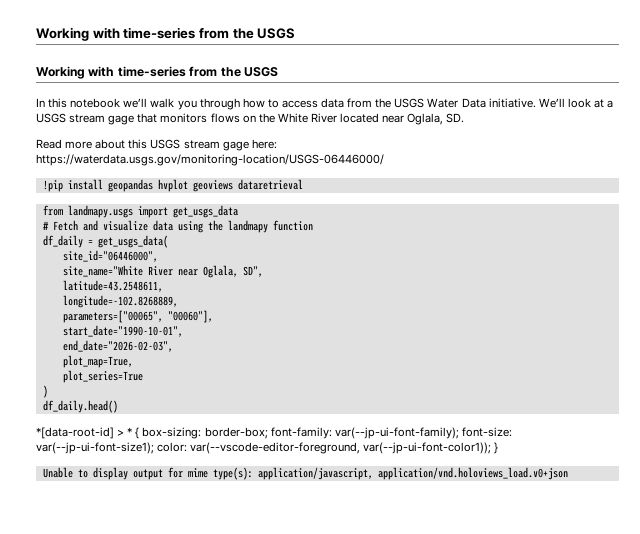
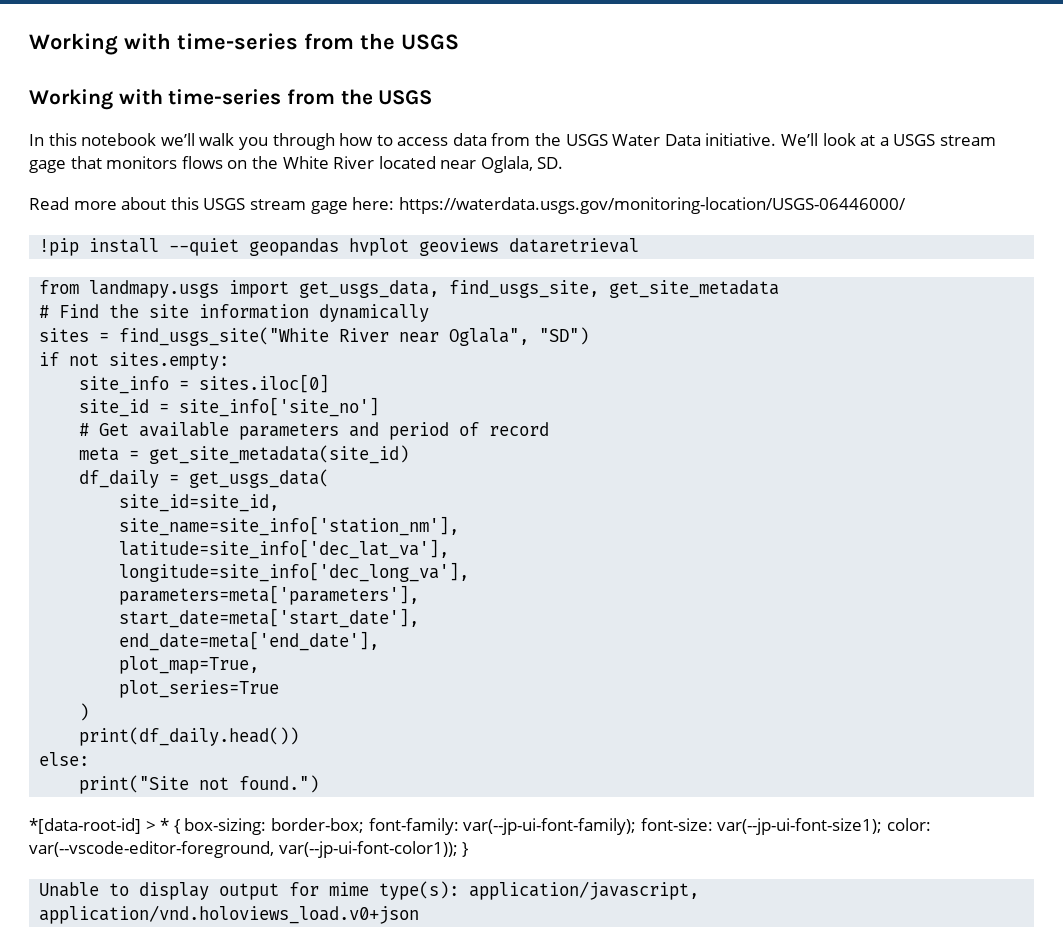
- !pip install geopandas hvplot geoviews dataretrieval
+ !pip install --quiet geopandas hvplot geoviews dataretrieval
- from landmapy.usgs import get_usgs_data
- # Fetch and visualize data using the landmapy function
+ from landmapy.usgs import get_usgs_data, find_usgs_site, get_site_metadata
+ # Find the site information dynamically
+ sites = find_usgs_site("White River near Oglala", "SD")
+ if not sites.empty:
+ site_info = sites.iloc[0]
+ site_id = site_info['site_no']
+ # Get available parameters and period of record
+ meta = get_site_metadata(site_id)
  df_daily = get_usgs_data(
- site_id="06446000",
- site_name="White River near Oglala, SD",
- latitude=43.2548611,
- longitude=-102.8268889,
- parameters=["00065", "00060"],
- start_date="1990-10-01",
- end_date="2026-02-03",
+ site_id=site_id,
+ site_name=site_info['station_nm'],
+ latitude=site_info['dec_lat_va'],
+ longitude=site_info['dec_long_va'],
+ parameters=meta['parameters'],
+ start_date=meta['start_date'],
+ end_date=meta['end_date'],
  plot_map=True,
  plot_series=True
  )
- df_daily.head()
+ print(df_daily.head())
+ else:
+ print("Site not found.")

